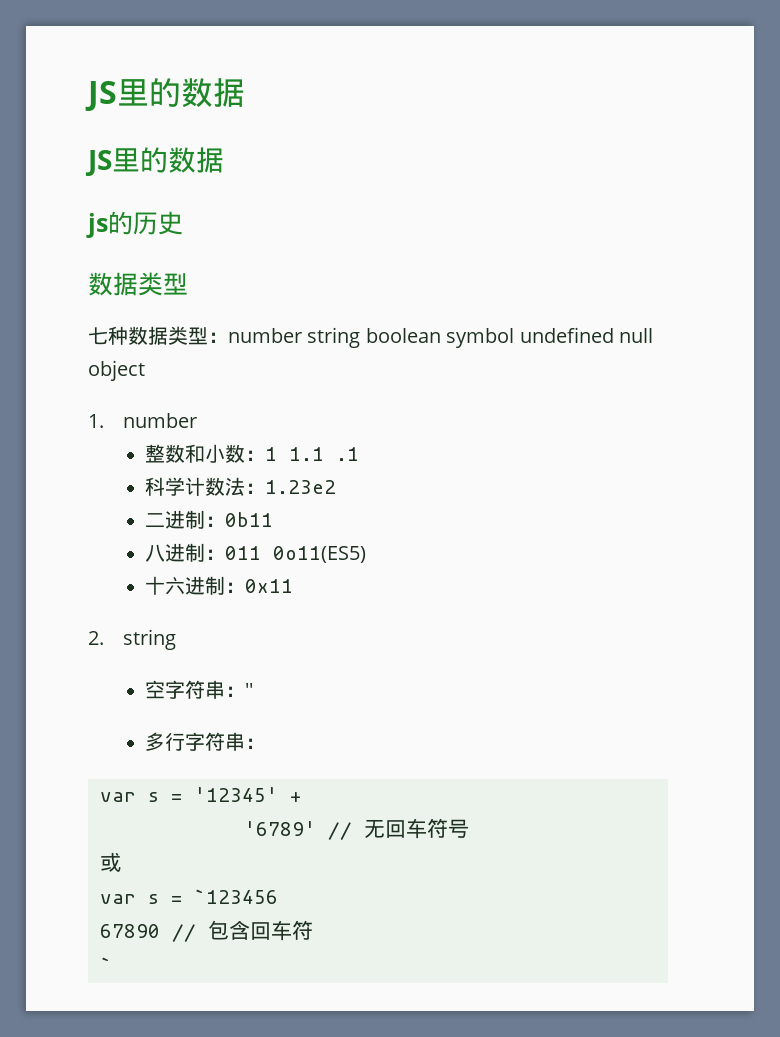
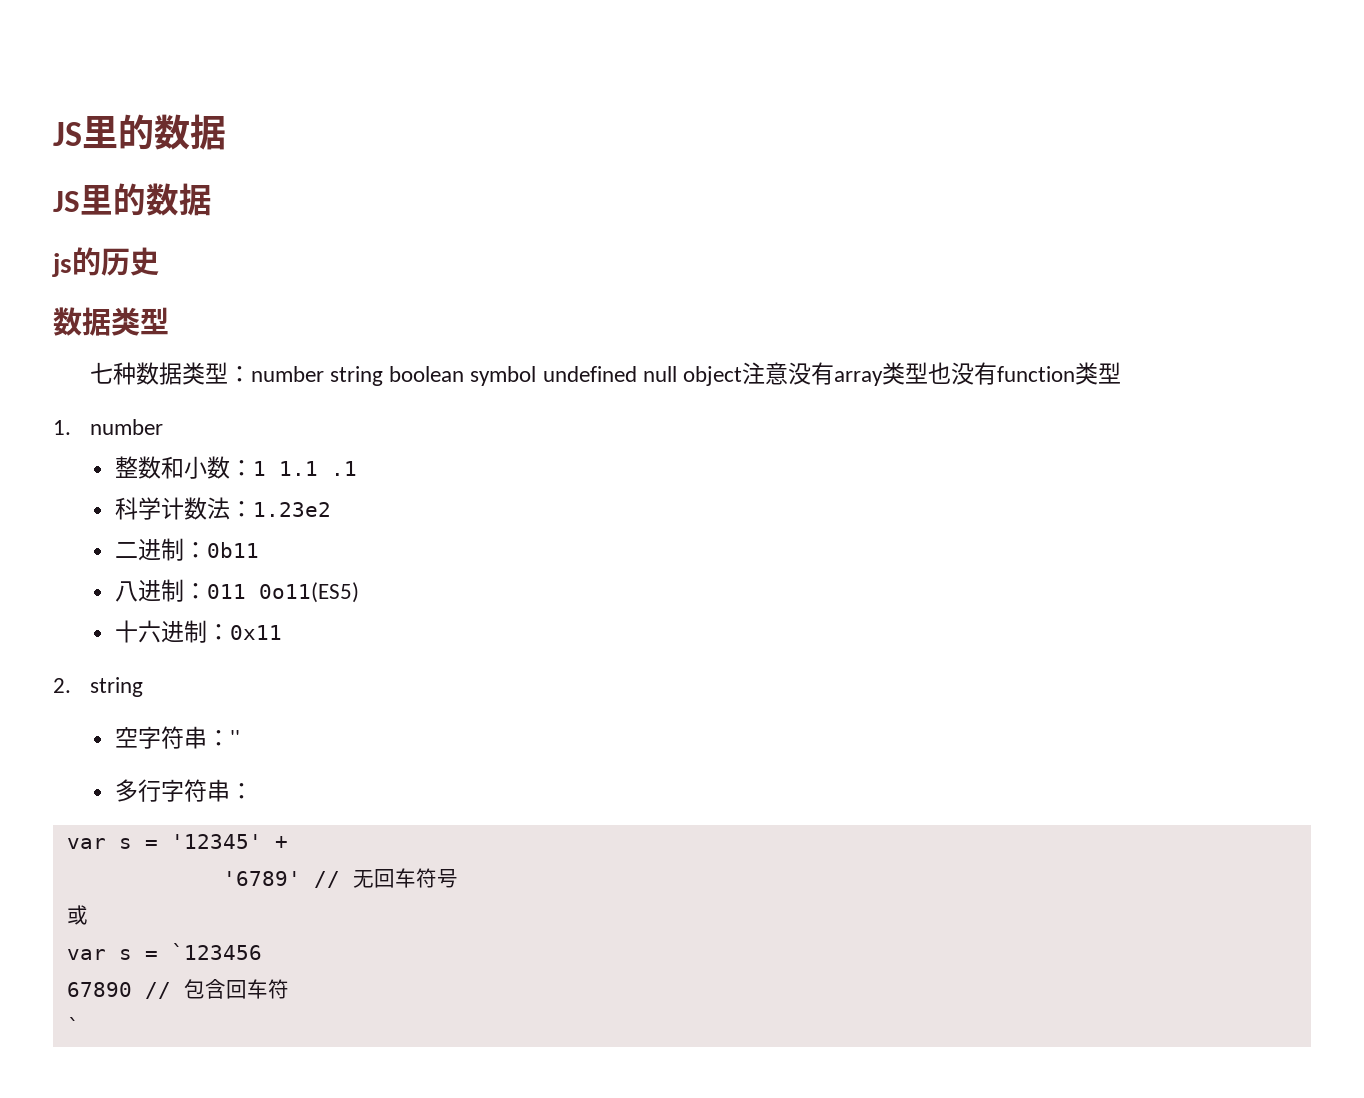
- 七种数据类型：number string boolean symbol undefined null object
+ 七种数据类型：number string boolean symbol undefined null object注意没有array类型也没有function类型

